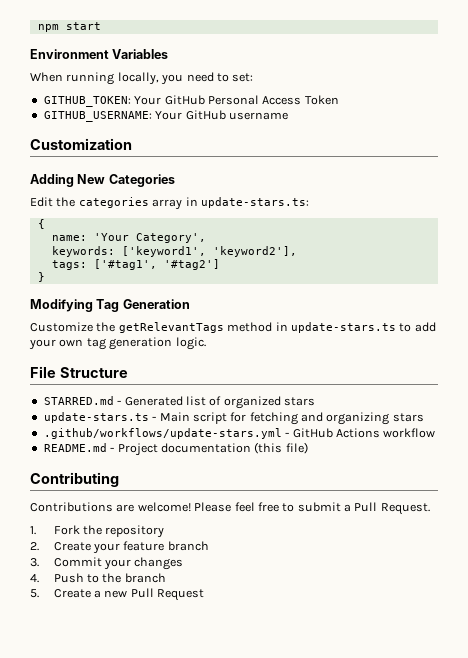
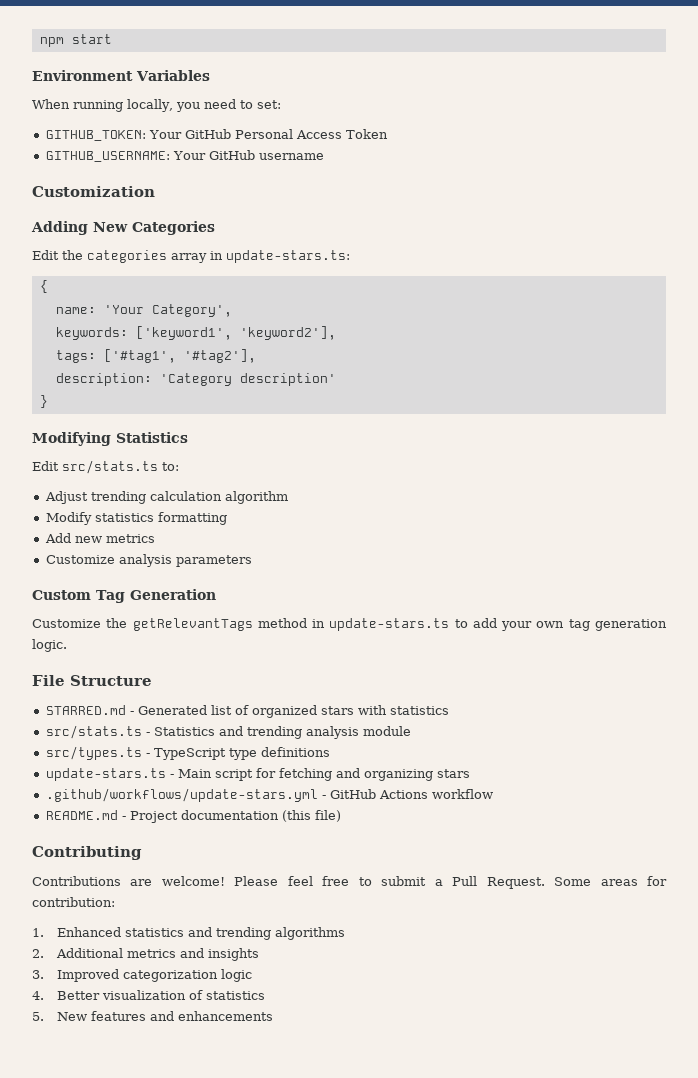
- tags: ['#tag1', '#tag2']
+ tags: ['#tag1', '#tag2'],
+ description: 'Category description'
  }
- Modifying Tag Generation
+ Modifying Statistics
+ Edit src/stats.ts to:
+ Adjust trending calculation algorithm
+ Modify statistics formatting
+ Add new metrics
+ Customize analysis parameters
+ Custom Tag Generation
- STARRED.md - Generated list of organized stars
+ STARRED.md - Generated list of organized stars with statistics
+ src/stats.ts - Statistics and trending analysis module
+ src/types.ts - TypeScript type definitions
- Please feel free to submit a Pull Request.
- 1. Fork the repository
- 2. Create your feature branch
- 3. Commit your changes
- 4. Push to the branch
- 5. Create a new Pull Request
+ Please feel free to submit a Pull Request. Some areas for contribution:
+ 1. Enhanced statistics and trending algorithms
+ 2. Additional metrics and insights
+ 3. Improved categorization logic
+ 4. Better visualization of statistics
+ 5. New features and enhancements

